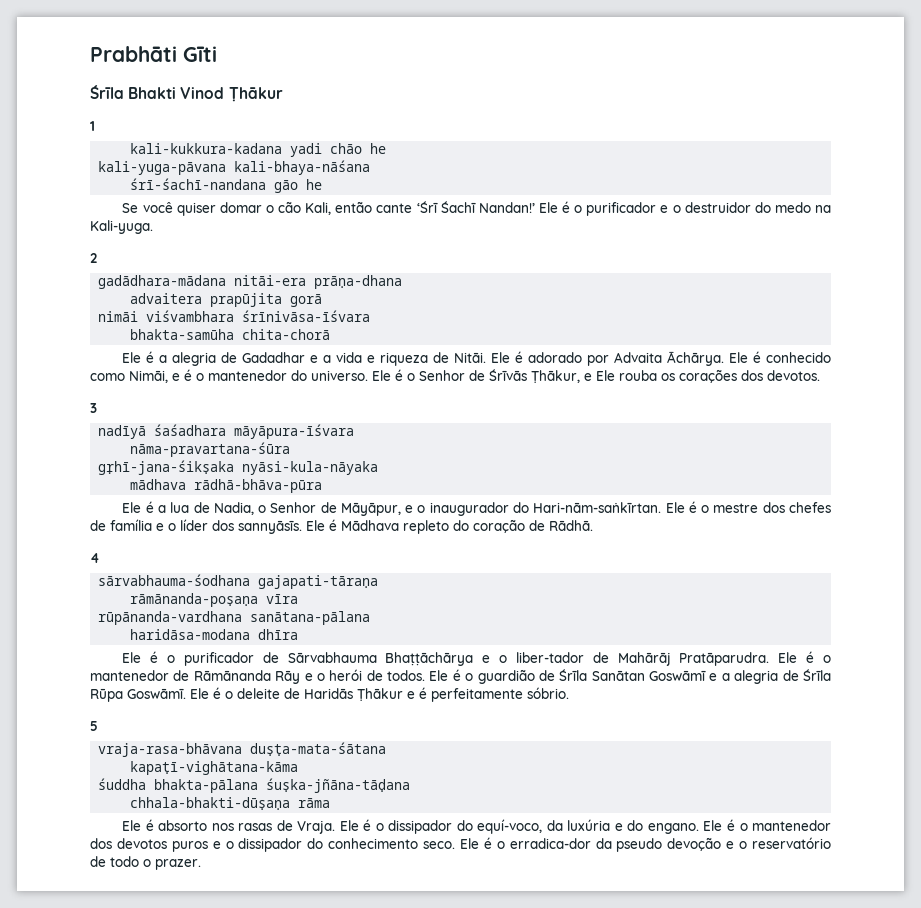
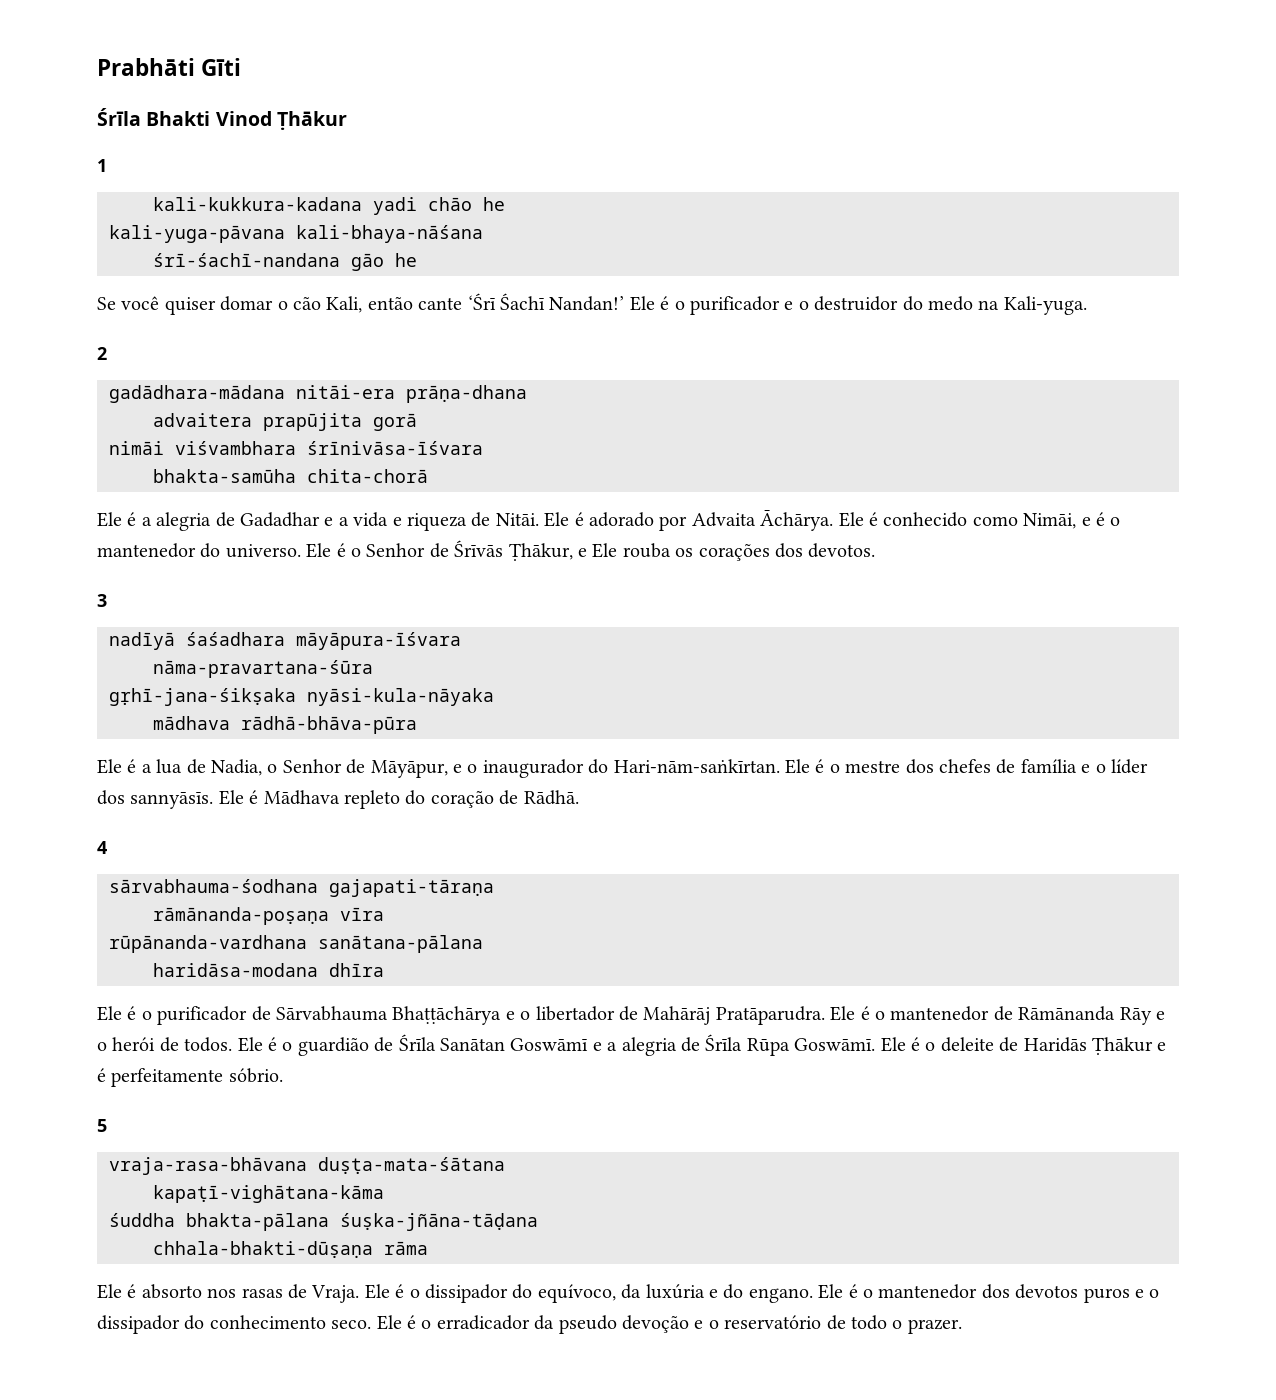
- Ele é o purificador de Sārvabhauma Bhaṭṭāchārya e o liber-tador de Mahārāj Pratāparudra.
+ Ele é o purificador de Sārvabhauma Bhaṭṭāchārya e o libertador de Mahārāj Pratāparudra.
- Ele é o dissipador do equí-voco, da luxúria e do engano.
+ Ele é o dissipador do equívoco, da luxúria e do engano.
- Ele é o erradica-dor da pseudo devoção e o reservatório de todo o prazer.
+ Ele é o erradicador da pseudo devoção e o reservatório de todo o prazer.

